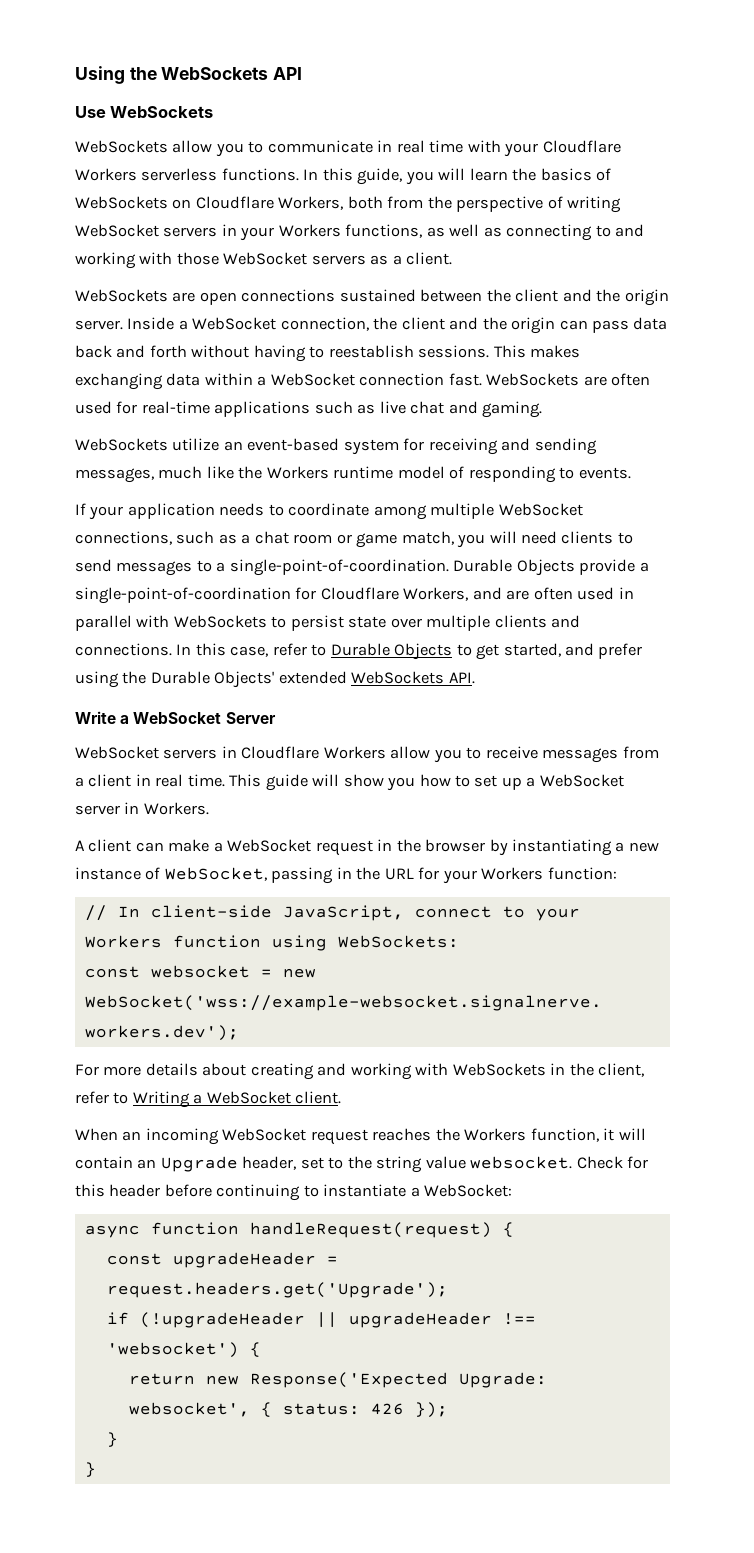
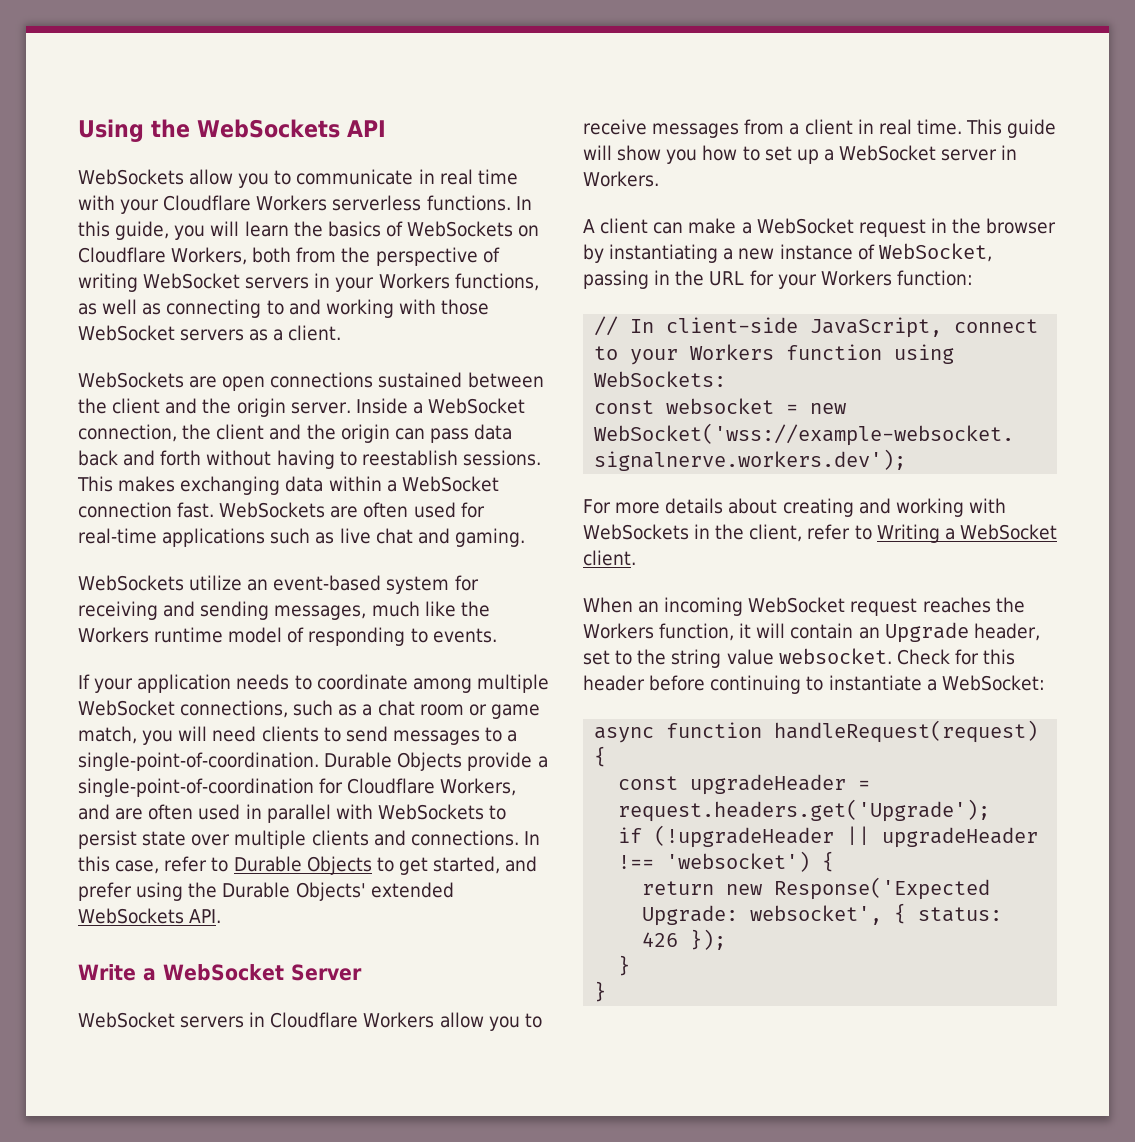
- Use WebSockets

